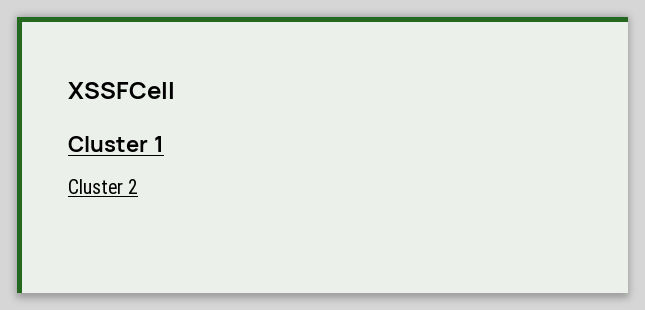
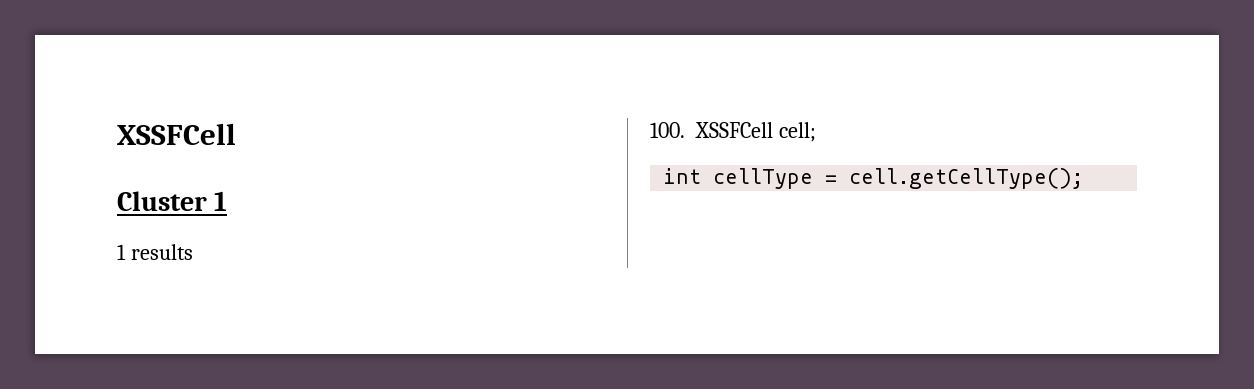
- Cluster 2
+ 1 results
+ 100. XSSFCell cell;
+ int cellType = cell.getCellType();

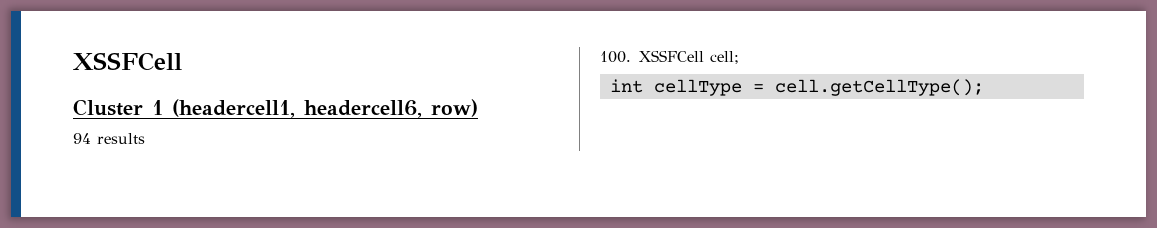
- Cluster 1
- 1 results
+ Cluster 1 (headercell1, headercell6, row)
+ 94 results

